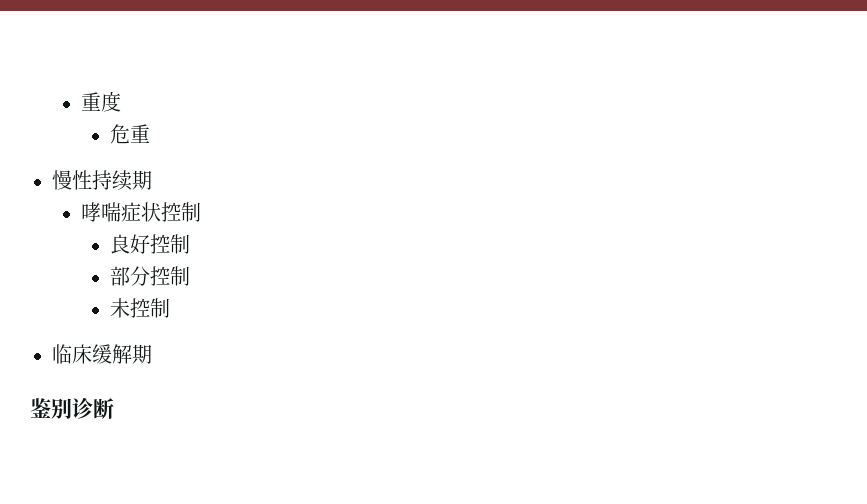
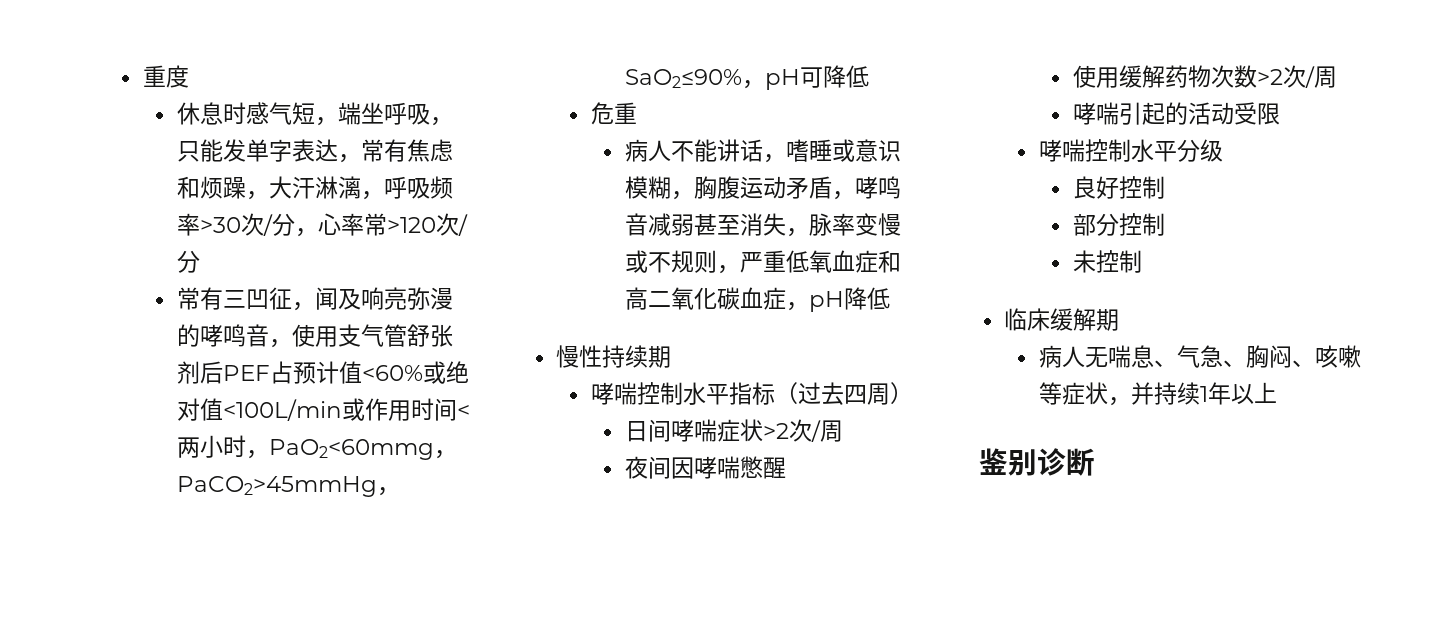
+ 休息时感气短，端坐呼吸，只能发单字表达，常有焦虑和烦躁，大汗淋漓，呼吸频率>30次/分，心率常>120次/分
+ 常有三凹征，闻及响亮弥漫的哮鸣音，使用支气管舒张剂后PEF占预计值<60%或绝对值<100L/min或作用时间<两小时，PaO2<60mmg，PaCO2>45mmHg，SaO2≤90%，pH可降低
  危重
+ 病人不能讲话，嗜睡或意识模糊，胸腹运动矛盾，哮鸣音减弱甚至消失，脉率变慢或不规则，严重低氧血症和高二氧化碳血症，pH降低
  慢性持续期
- 哮喘症状控制
+ 哮喘控制水平指标（过去四周）
+ 日间哮喘症状>2次/周
+ 夜间因哮喘憋醒
+ 使用缓解药物次数>2次/周
+ 哮喘引起的活动受限
+ 哮喘控制水平分级
+ 病人无喘息、气急、胸闷、咳嗽等症状，并持续1年以上

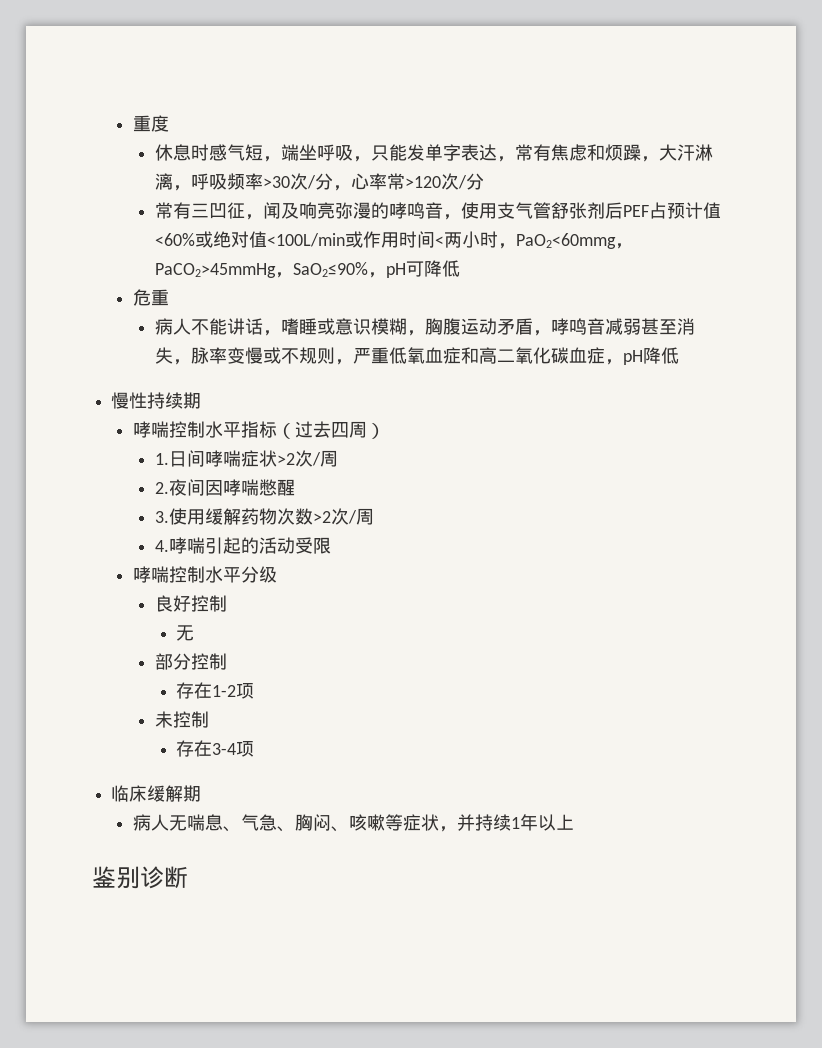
- 日间哮喘症状>2次/周
+ 1.日间哮喘症状>2次/周
- 夜间因哮喘憋醒
+ 2.夜间因哮喘憋醒
- 使用缓解药物次数>2次/周
+ 3.使用缓解药物次数>2次/周
- 哮喘引起的活动受限
+ 4.哮喘引起的活动受限
  良好控制
+ 无
+ 存在1-2项
+ 存在3-4项

